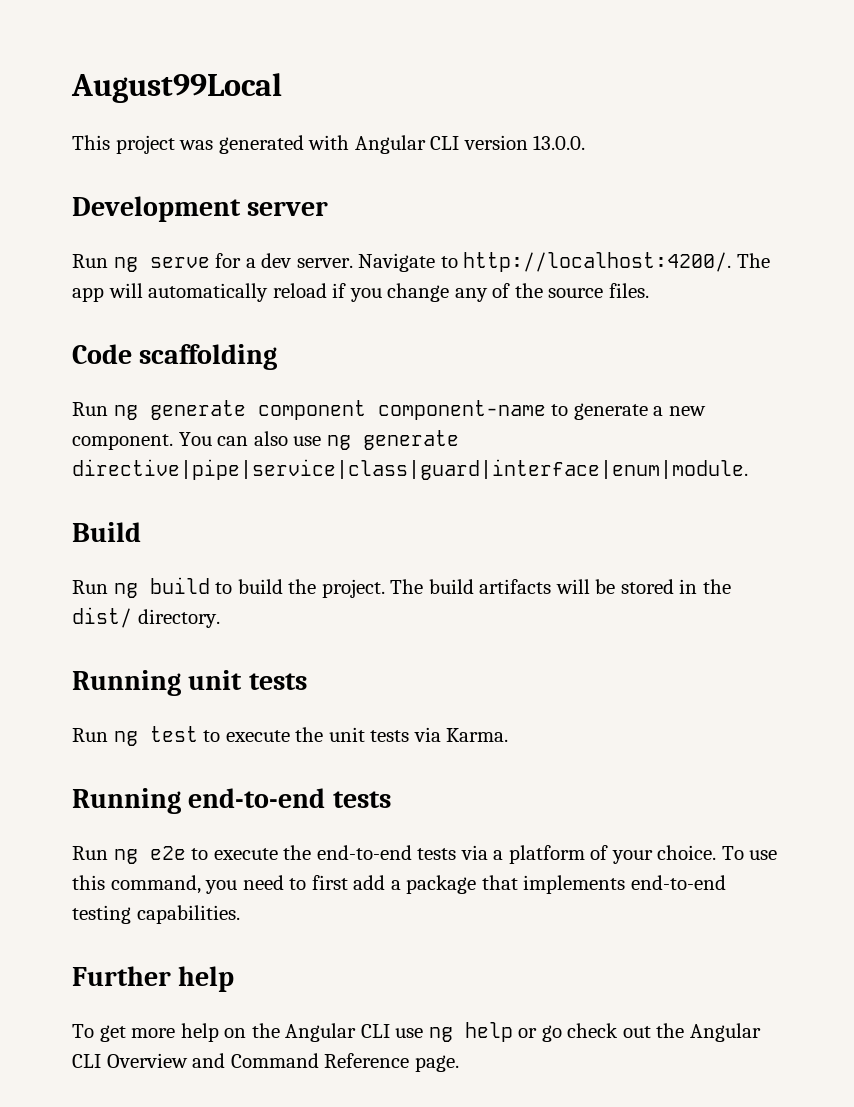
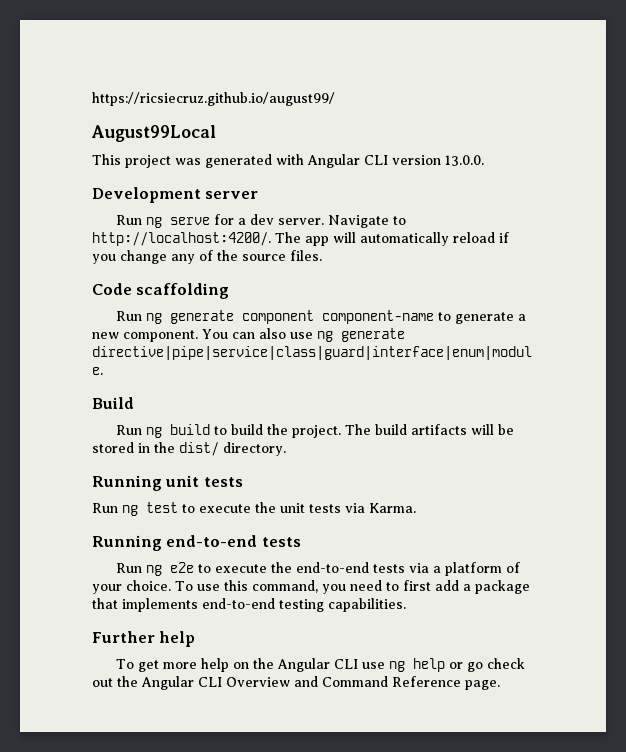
+ https://ricsiecruz.github.io/august99/

